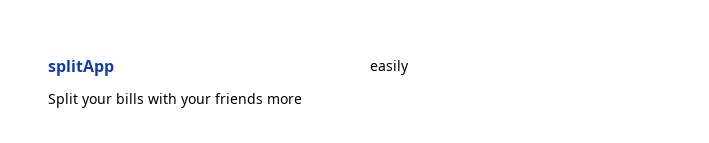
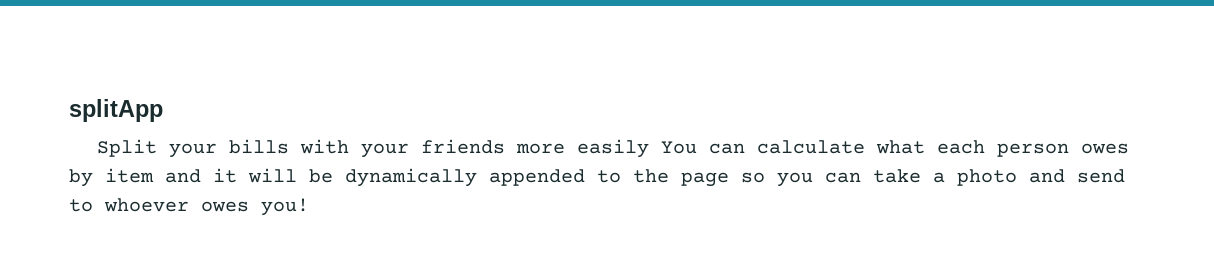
- Split your bills with your friends more easily
+ Split your bills with your friends more easily You can calculate what each person owes by item and it will be dynamically appended to the page so you can take a photo and send to whoever owes you!

